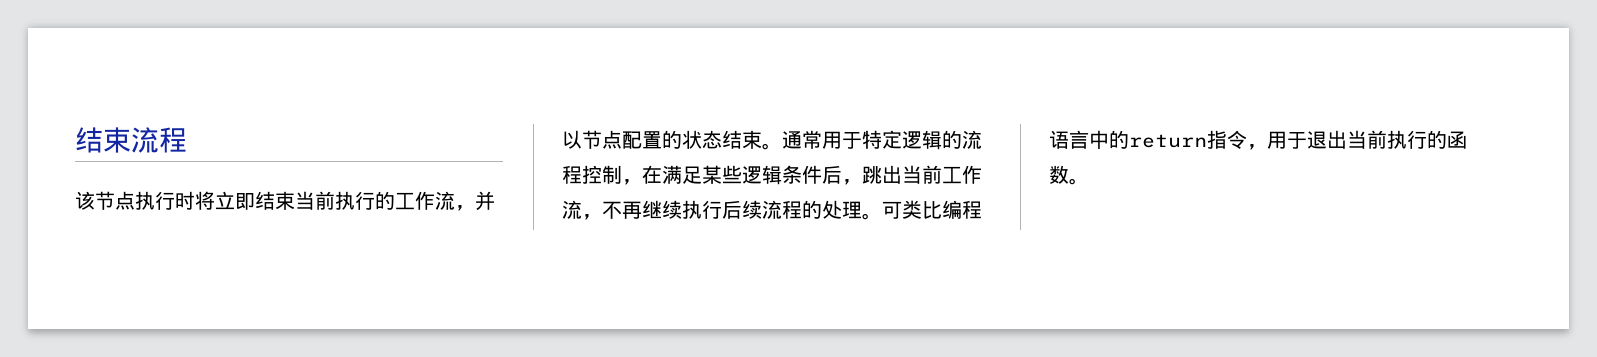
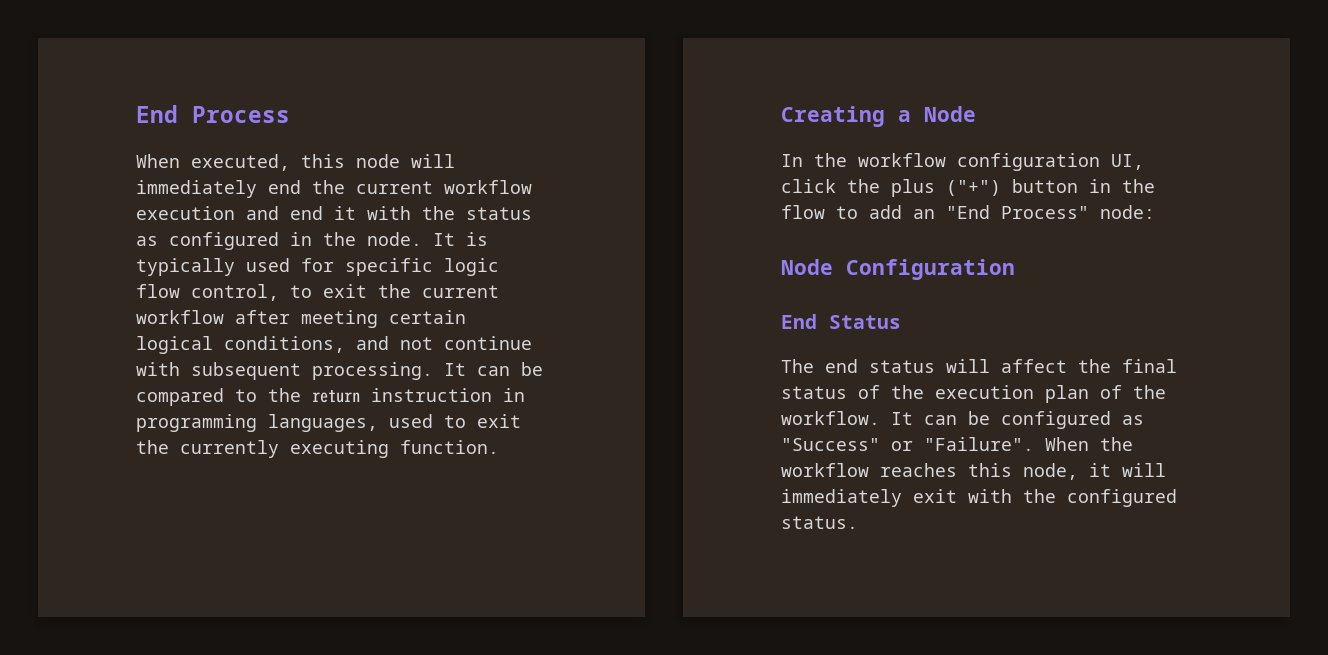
- 结束流程
- 该节点执行时将立即结束当前执行的工作流，并以节点配置的状态结束。通常用于特定逻辑的流程控制，在满足某些逻辑条件后，跳出当前工作流，不再继续执行后续流程的处理。可类比编程语言中的return指令，用于退出当前执行的函数。
+ End Process
+ When executed, this node will immediately end the current workflow execution and end it with the status as configured in the node. It is typically used for specific logic flow control, to exit the current workflow after meeting certain logical conditions, and not continue with subsequent processing. It can be compared to the return instruction in programming languages, used to exit the currently executing function.
+ Creating a Node
+ In the workflow configuration UI, click the plus ("+") button in the flow to add an "End Process" node:
+ Node Configuration
+ End Status
+ The end status will affect the final status of the execution plan of the workflow. It can be configured as "Success" or "Failure". When the workflow reaches this node, it will immediately exit with the configured status.

